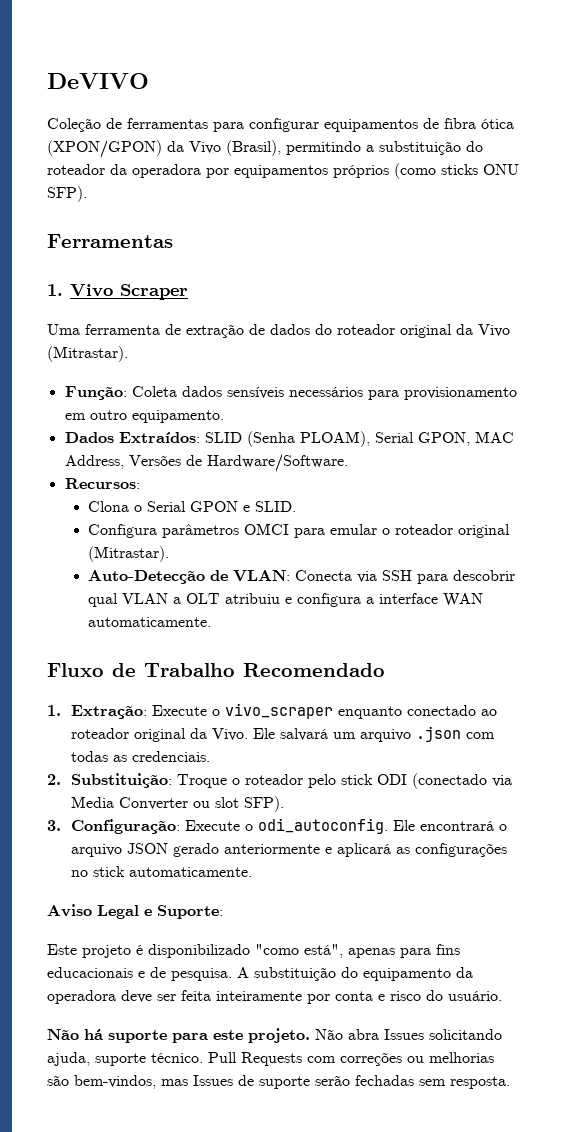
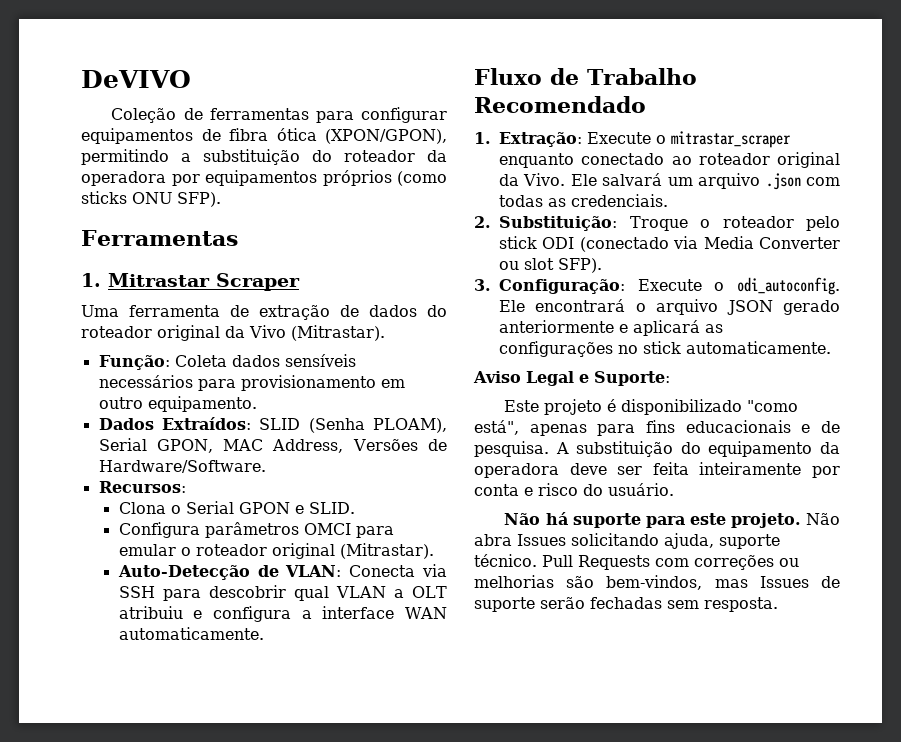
- Coleção de ferramentas para configurar equipamentos de fibra ótica (XPON/GPON) da Vivo (Brasil), permitindo a substituição do roteador da operadora por equipamentos próprios (como sticks ONU SFP).
+ Coleção de ferramentas para configurar equipamentos de fibra ótica (XPON/GPON), permitindo a substituição do roteador da operadora por equipamentos próprios (como sticks ONU SFP).
- 1. Vivo Scraper
+ 1. Mitrastar Scraper
- 1. Extração: Execute o vivo_scraper enquanto conectado ao roteador original da Vivo.
+ 1. Extração: Execute o mitrastar_scraper enquanto conectado ao roteador original da Vivo.

